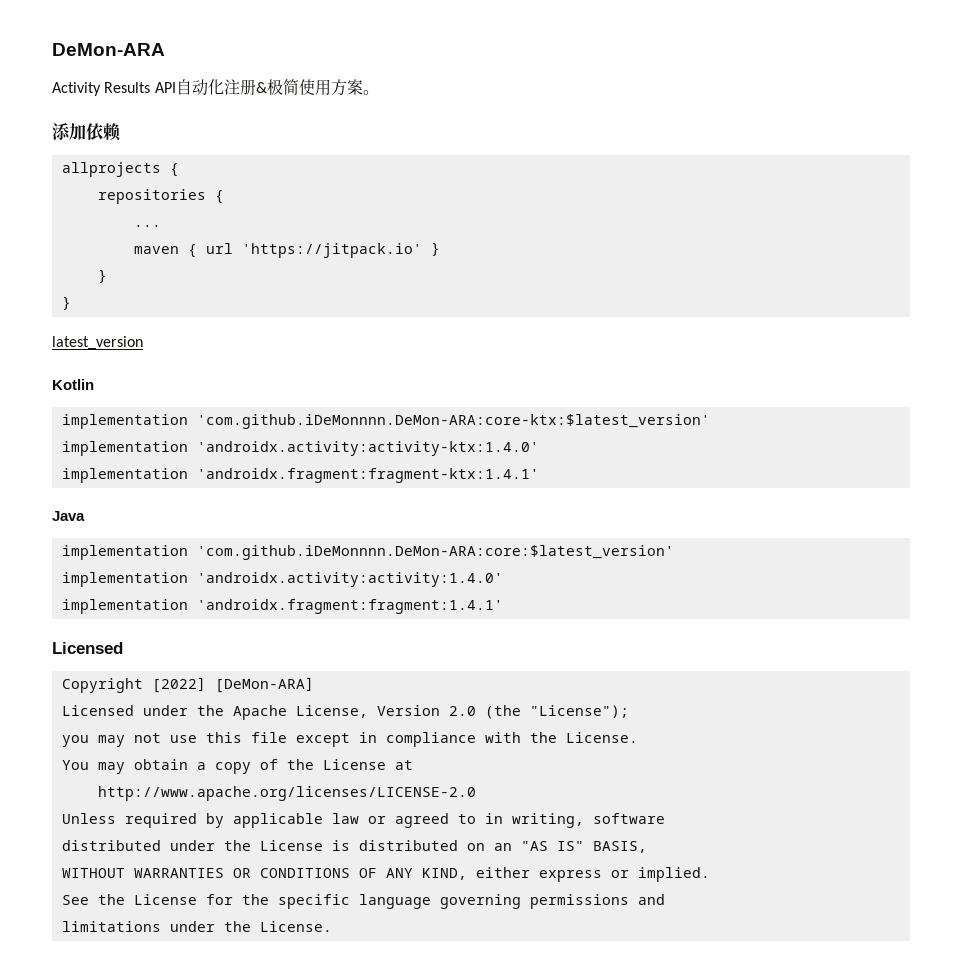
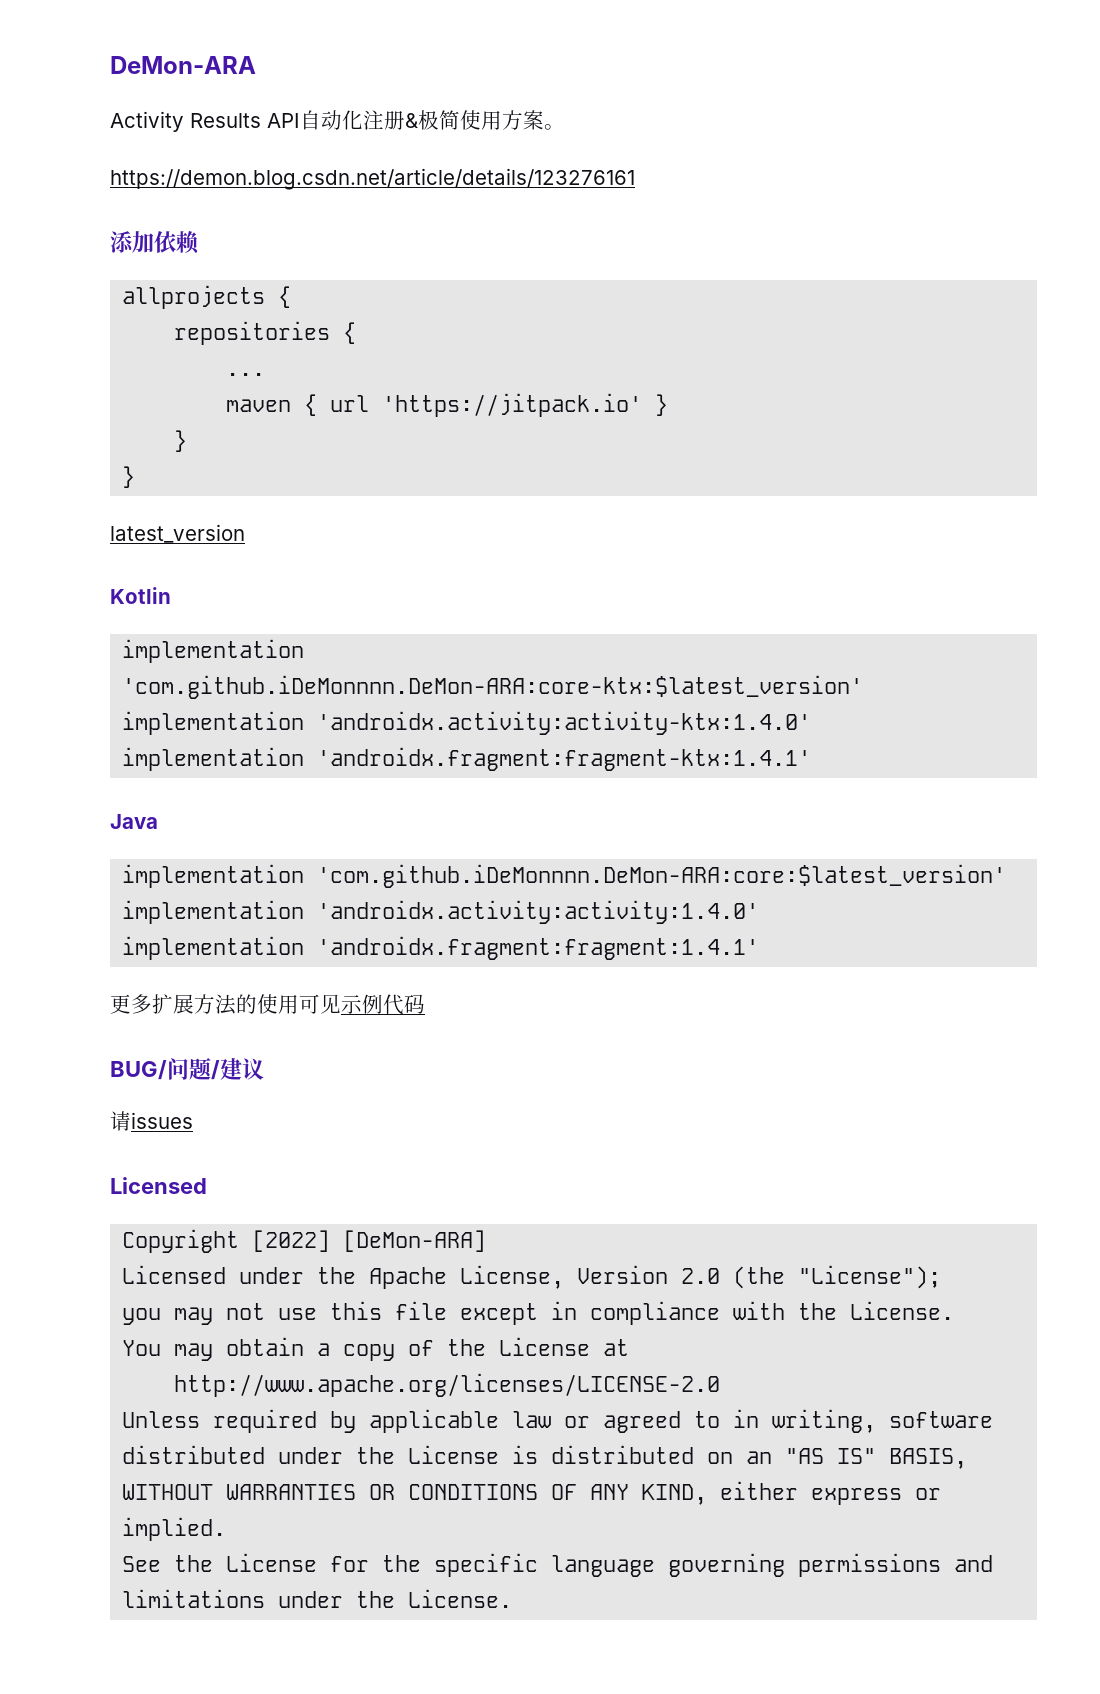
+ https://demon.blog.csdn.net/article/details/123276161
+ 更多扩展方法的使用可见示例代码
+ BUG/问题/建议
+ 请issues

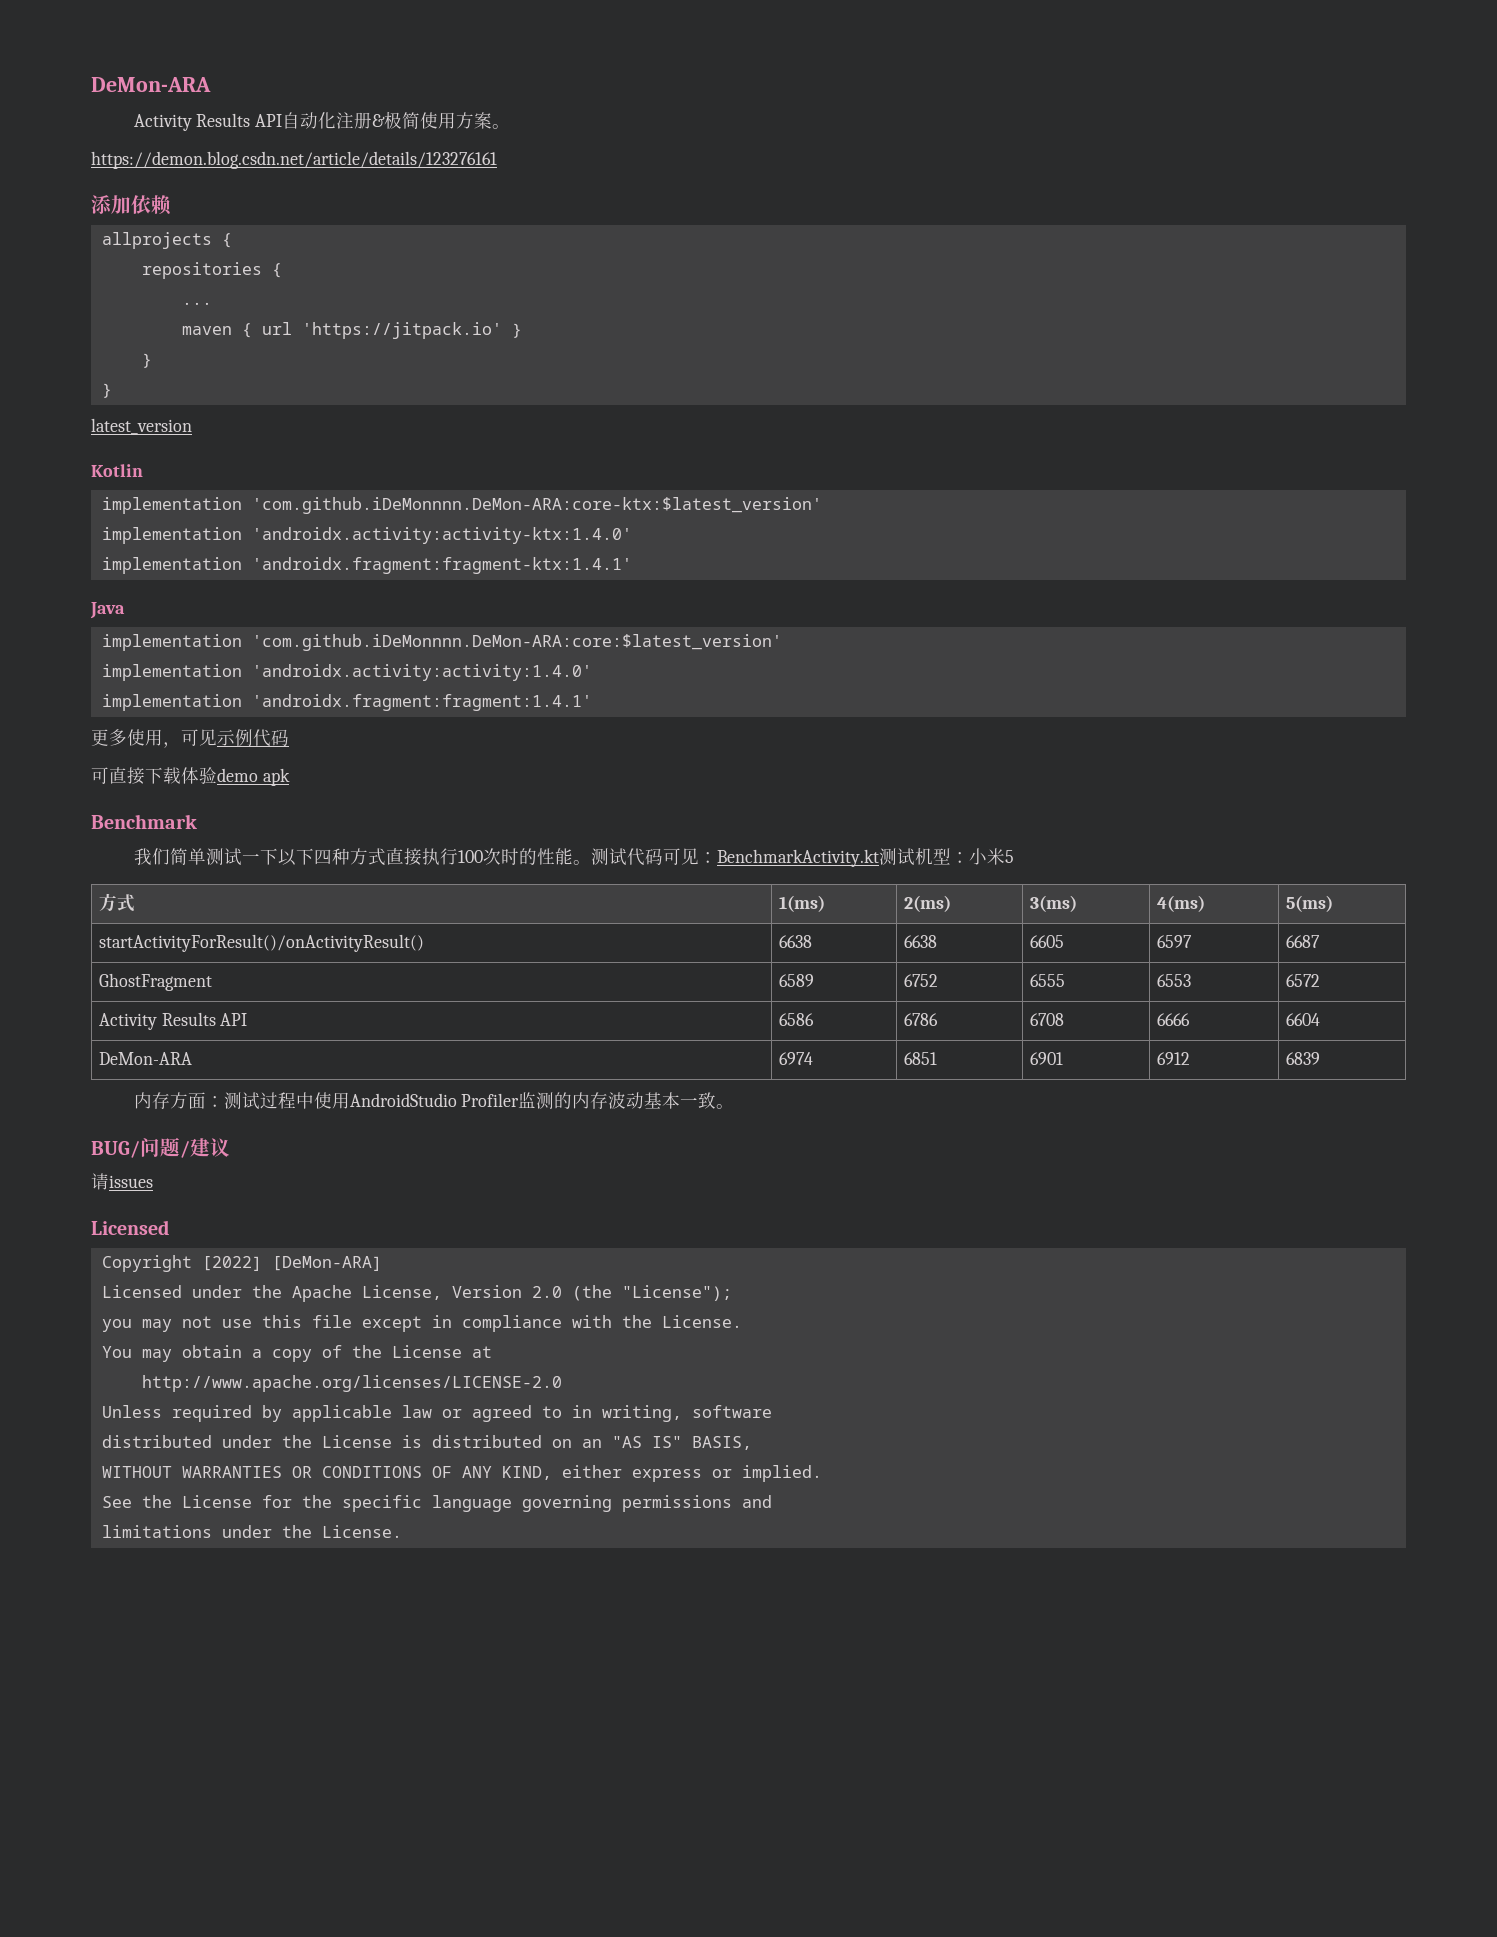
- 更多扩展方法的使用可见示例代码
+ 更多使用，可见示例代码
+ 可直接下载体验demo apk
+ Benchmark
+ 我们简单测试一下以下四种方式直接执行100次时的性能。测试代码可见：BenchmarkActivity.kt测试机型：小米5
+ 方式 | 1(ms) | 2(ms) | 3(ms) | 4(ms) | 5(ms)
+ startActivityForResult()/onActivityResult() | 6638 | 6638 | 6605 | 6597 | 6687
+ GhostFragment | 6589 | 6752 | 6555 | 6553 | 6572
+ Activity Results API | 6586 | 6786 | 6708 | 6666 | 6604
+ DeMon-ARA | 6974 | 6851 | 6901 | 6912 | 6839
+ 内存方面：测试过程中使用AndroidStudio Profiler监测的内存波动基本一致。

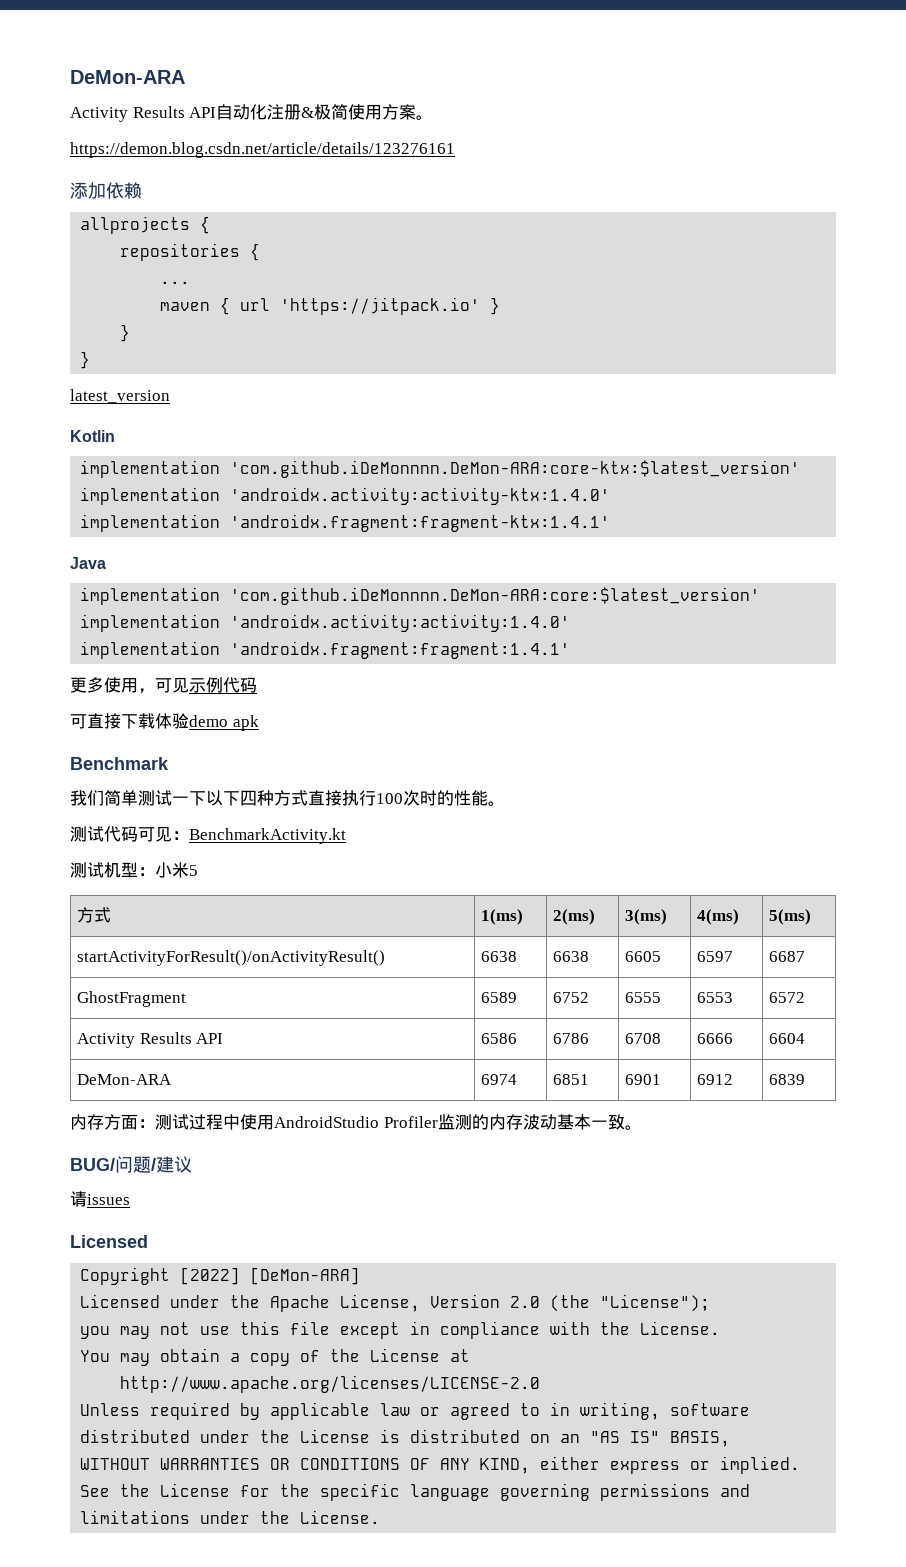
- 我们简单测试一下以下四种方式直接执行100次时的性能。测试代码可见：BenchmarkActivity.kt测试机型：小米5
+ 我们简单测试一下以下四种方式直接执行100次时的性能。
+ 测试代码可见：BenchmarkActivity.kt
+ 测试机型：小米5

